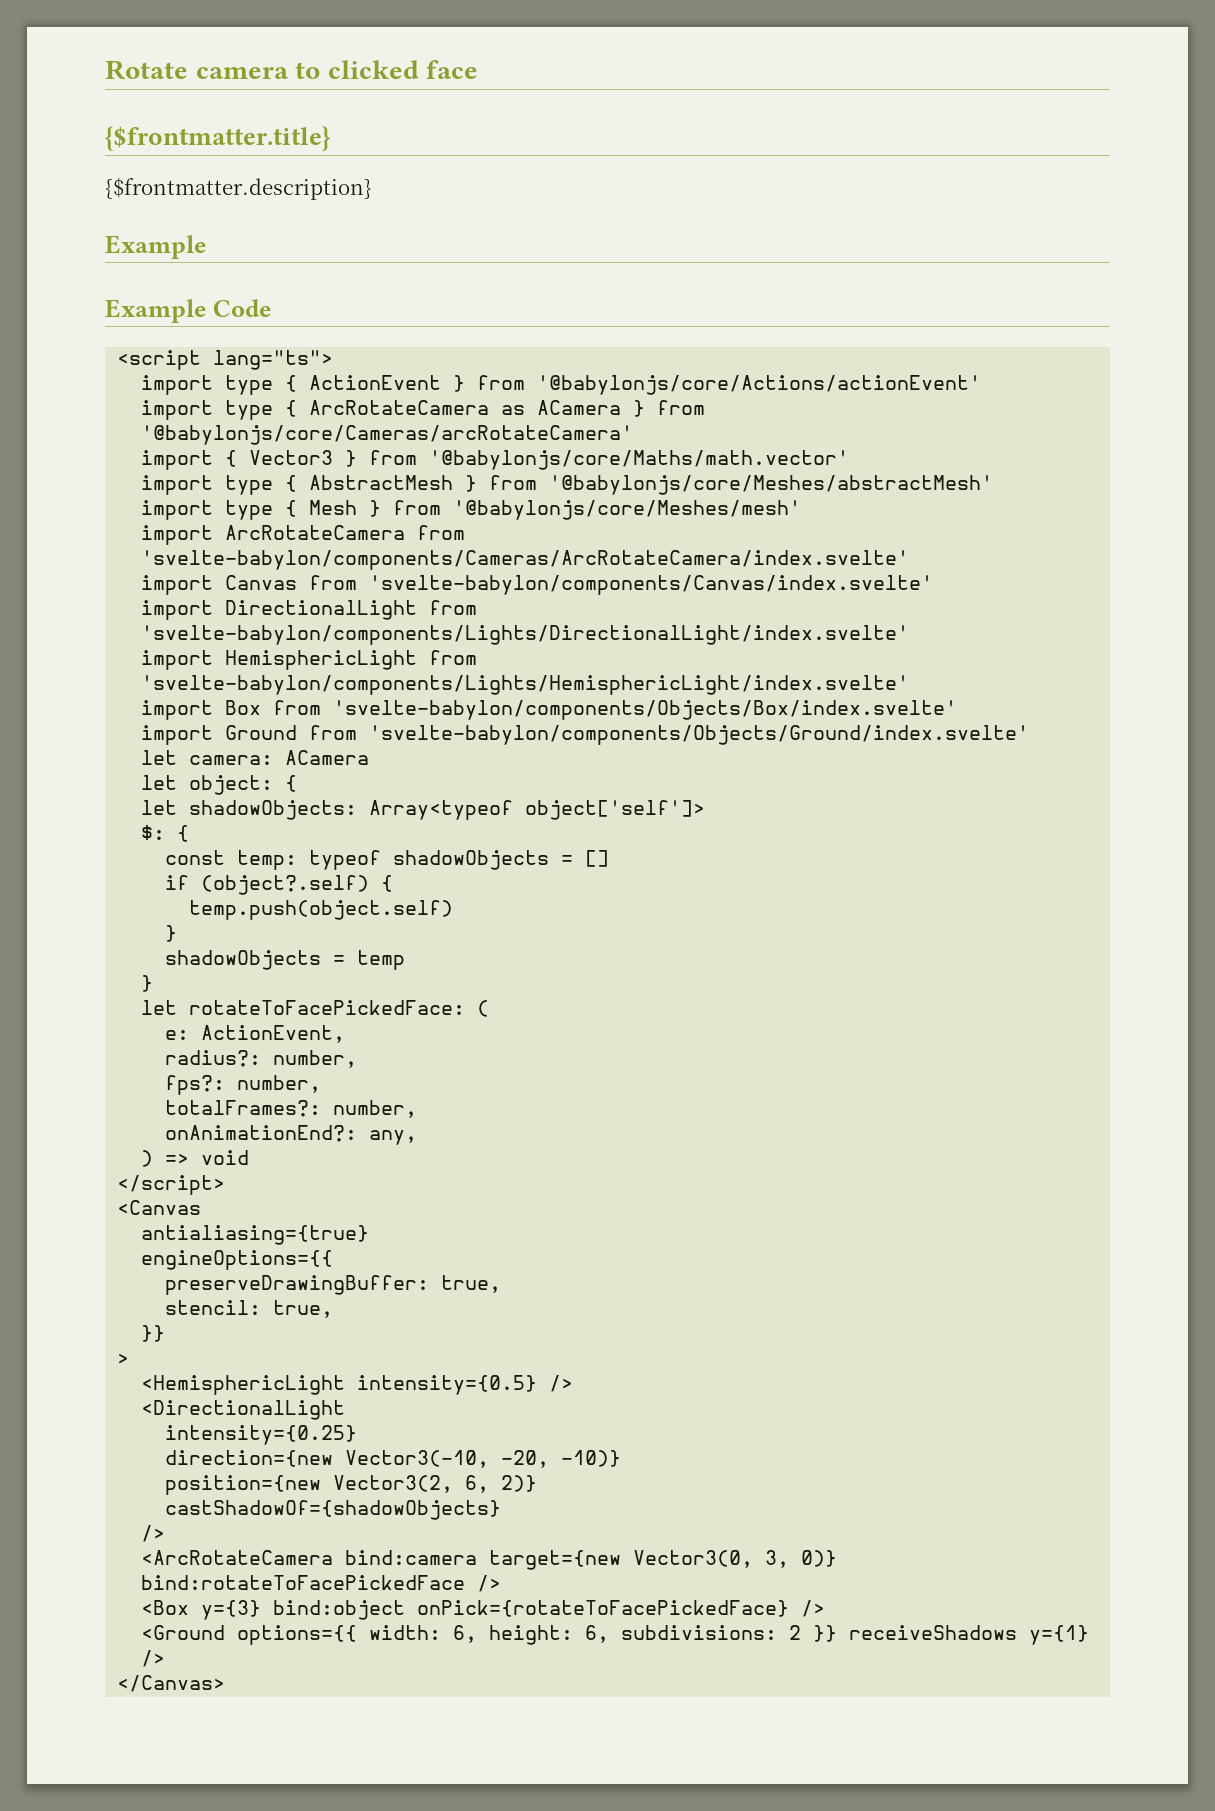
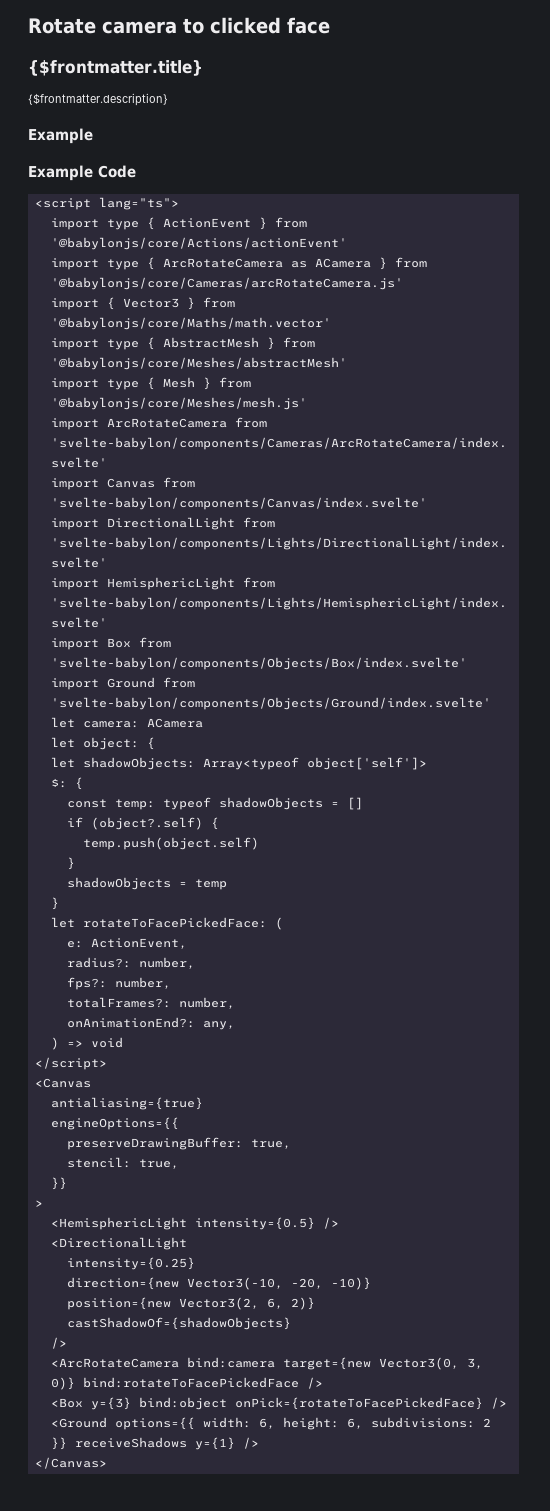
- import type { ArcRotateCamera as ACamera } from '@babylonjs/core/Cameras/arcRotateCamera'
+ import type { ArcRotateCamera as ACamera } from '@babylonjs/core/Cameras/arcRotateCamera.js'
- import type { Mesh } from '@babylonjs/core/Meshes/mesh'
+ import type { Mesh } from '@babylonjs/core/Meshes/mesh.js'

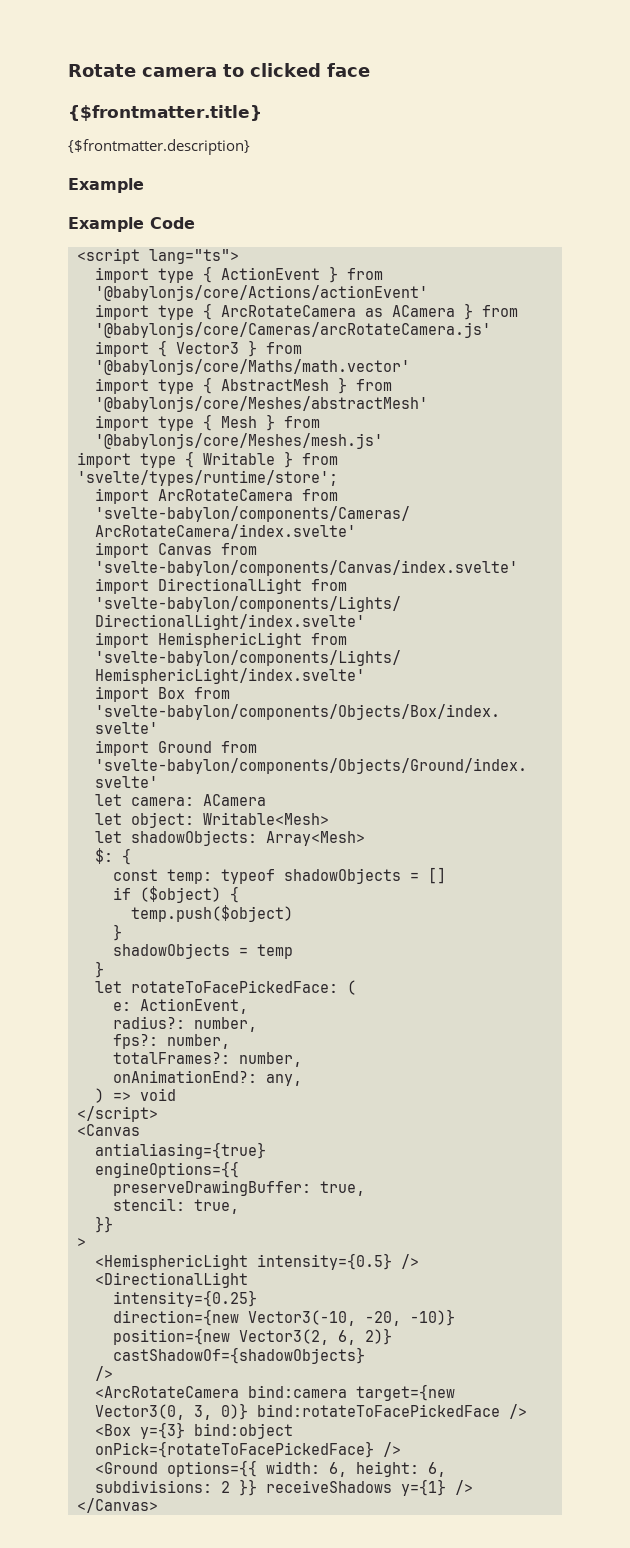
+ import type { Writable } from 'svelte/types/runtime/store';
- let object: {
+ let object: Writable<Mesh>
- let shadowObjects: Array<typeof object['self']>
+ let shadowObjects: Array<Mesh>
- if (object?.self) {
- temp.push(object.self)
+ if ($object) {
+ temp.push($object)

